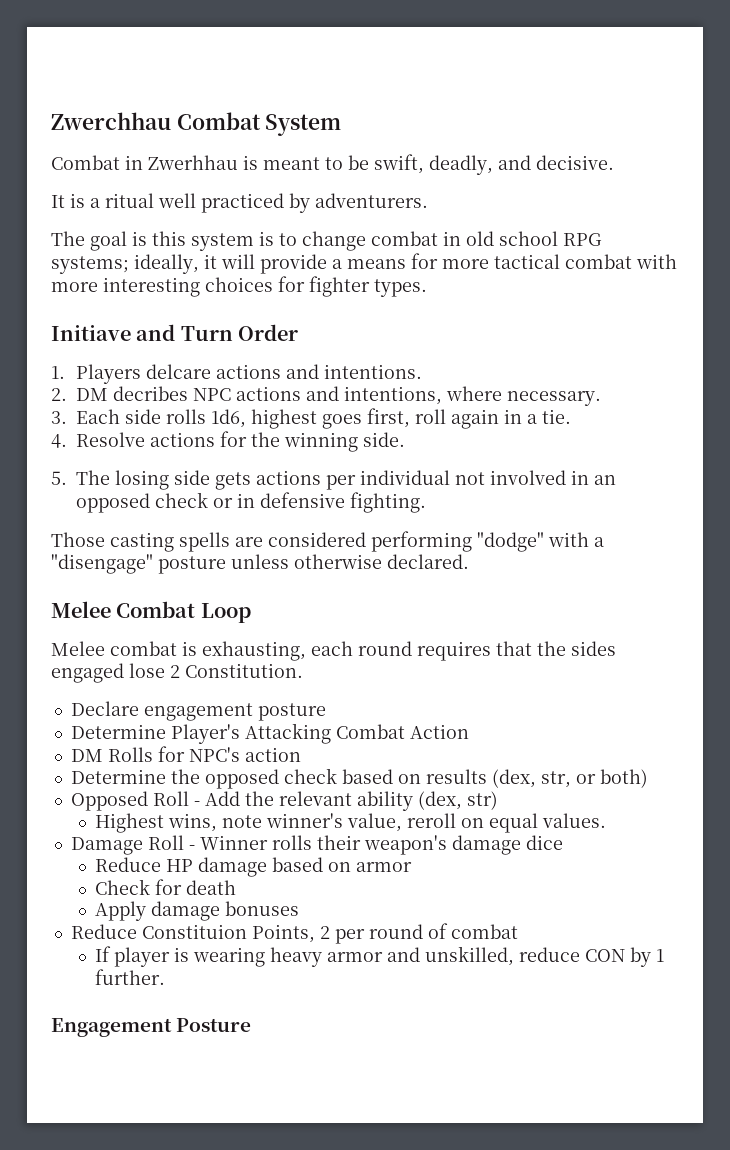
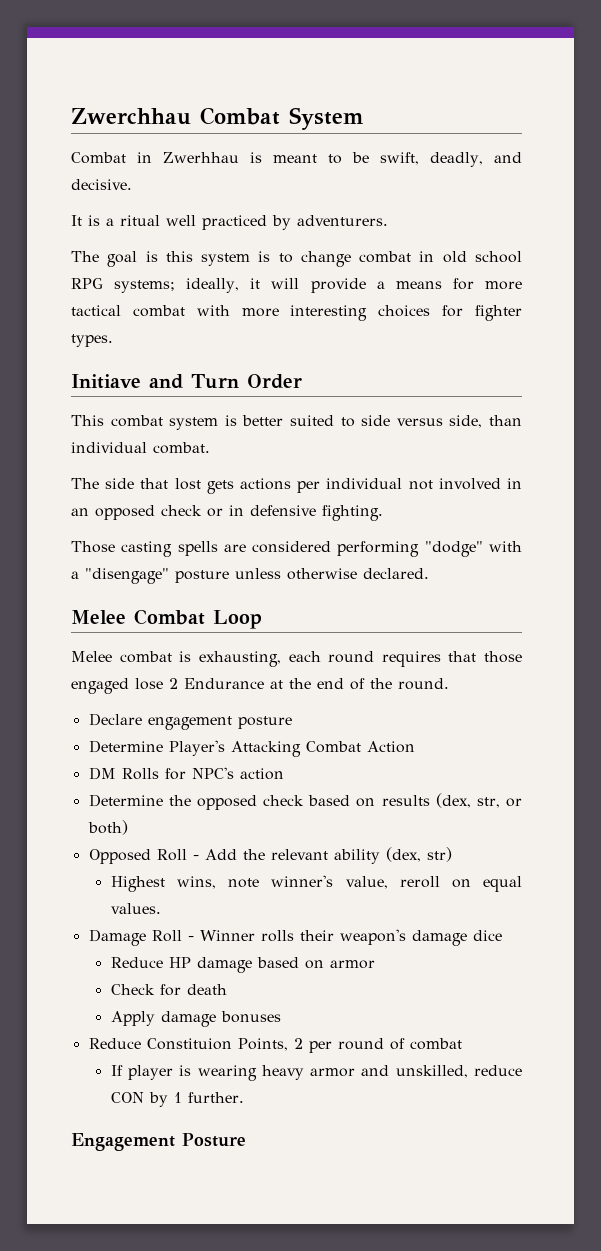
- 1. Players delcare actions and intentions.
- 2. DM decribes NPC actions and intentions, where necessary.
- 3. Each side rolls 1d6, highest goes first, roll again in a tie.
- 4. Resolve actions for the winning side.
- 5. The losing side gets actions per individual not involved in an opposed check or in defensive fighting.
+ This combat system is better suited to side versus side, than individual combat.
+ The side that lost gets actions per individual not involved in an opposed check or in defensive fighting.
- Melee combat is exhausting, each round requires that the sides engaged lose 2 Constitution.
+ Melee combat is exhausting, each round requires that those engaged lose 2 Endurance at the end of the round.

